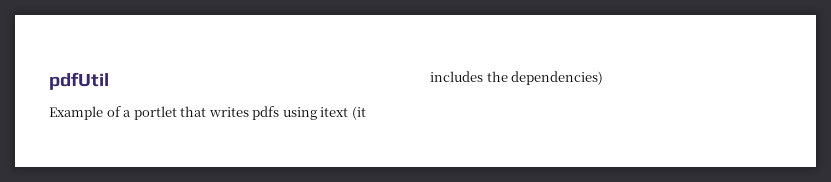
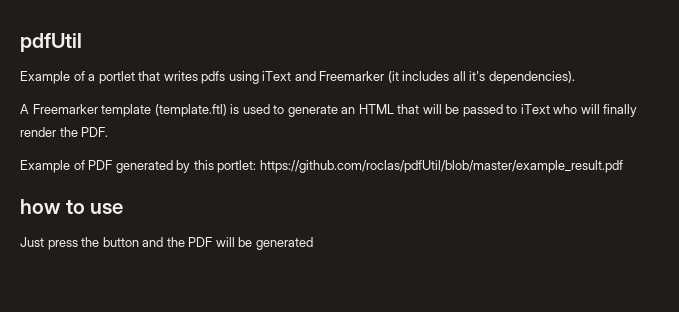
- Example of a portlet that writes pdfs using itext (it includes the dependencies)
+ Example of a portlet that writes pdfs using iText and Freemarker (it includes all it's dependencies).
+ A Freemarker template (template.ftl) is used to generate an HTML that will be passed to iText who will finally render the PDF.
+ Example of PDF generated by this portlet: https://github.com/roclas/pdfUtil/blob/master/example_result.pdf
+ how to use
+ Just press the button and the PDF will be generated

